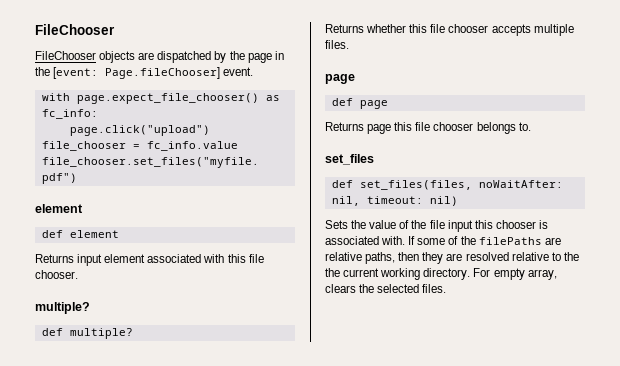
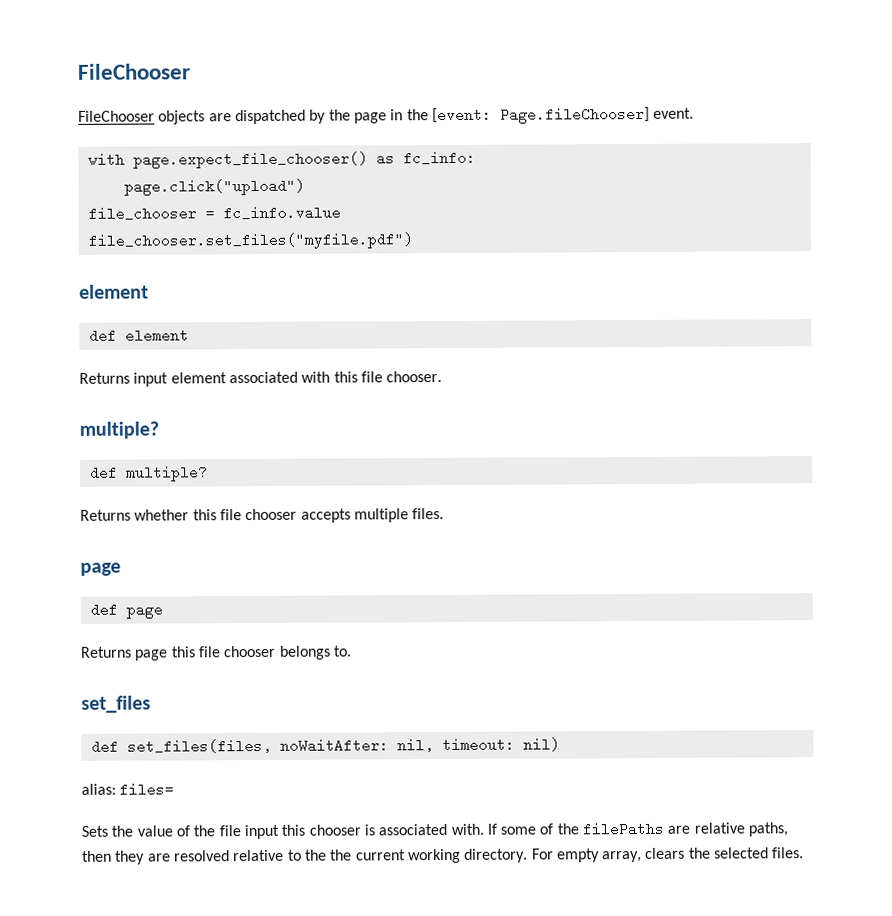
+ alias: files=

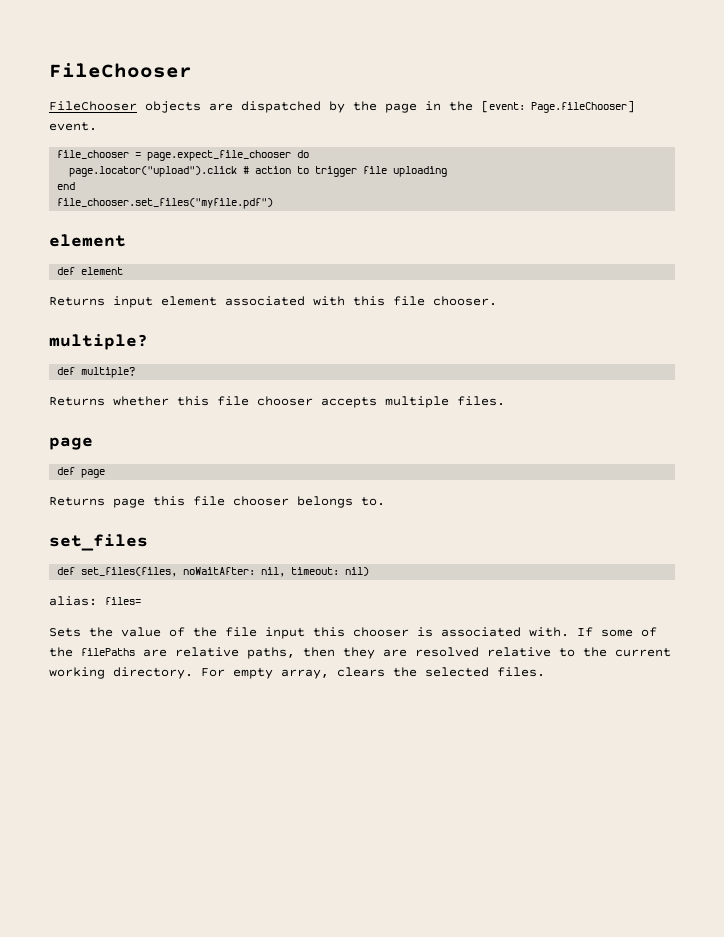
- with page.expect_file_chooser() as fc_info:
- page.click("upload")
- file_chooser = fc_info.value
+ file_chooser = page.expect_file_chooser do
+ page.locator("upload").click # action to trigger file uploading
+ end
- If some of the filePaths are relative paths, then they are resolved relative to the the current working directory.
+ If some of the filePaths are relative paths, then they are resolved relative to the current working directory.

